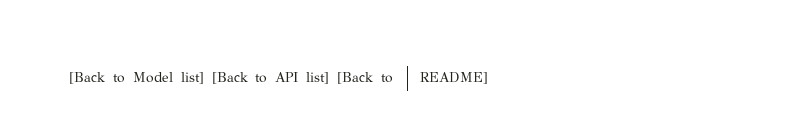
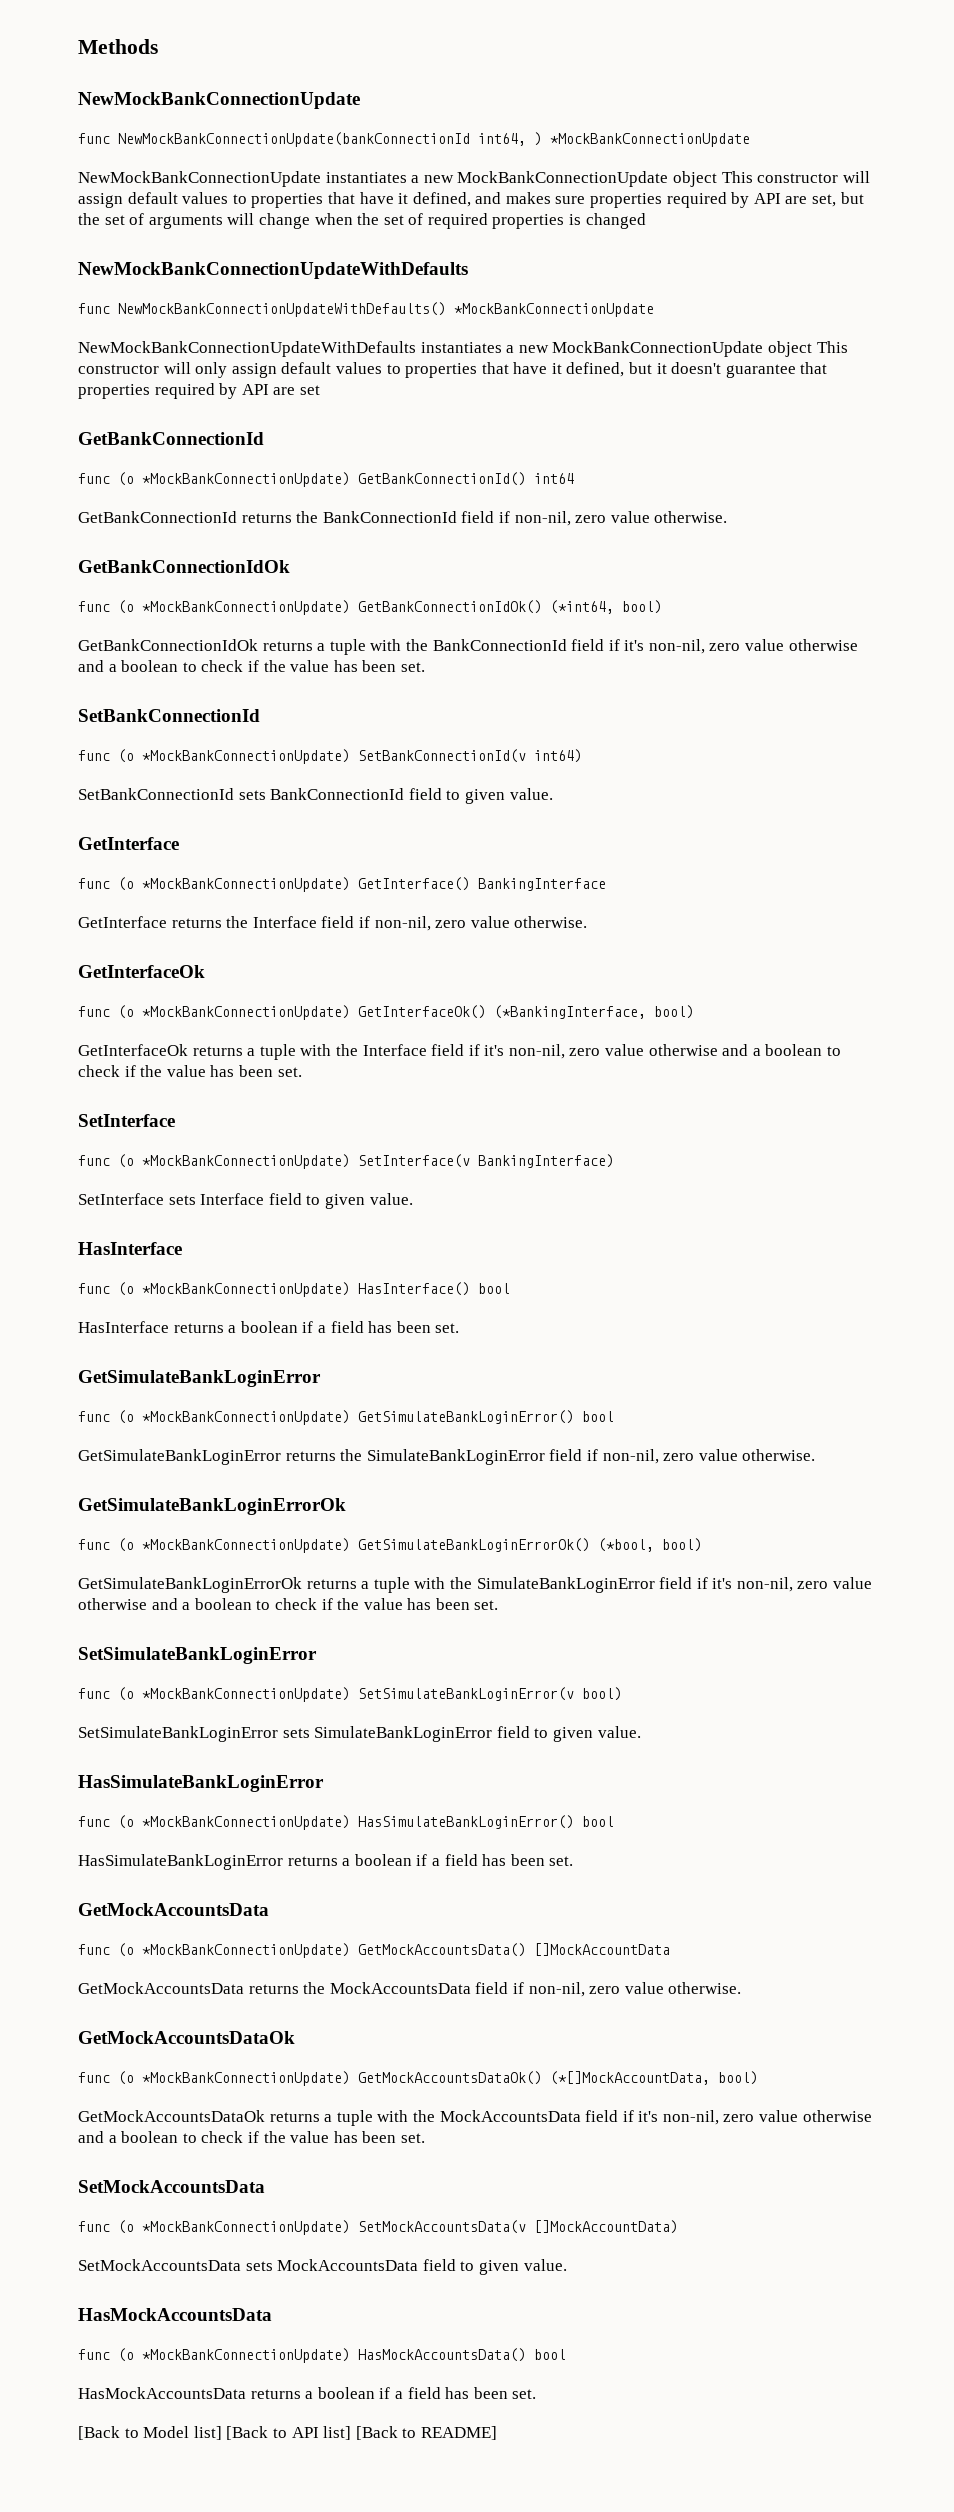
+ Methods
+ NewMockBankConnectionUpdate
+ func NewMockBankConnectionUpdate(bankConnectionId int64, ) *MockBankConnectionUpdate
+ NewMockBankConnectionUpdate instantiates a new MockBankConnectionUpdate object This constructor will assign default values to properties that have it defined, and makes sure properties required by API are set, but the set of arguments will change when the set of required properties is changed
+ NewMockBankConnectionUpdateWithDefaults
+ func NewMockBankConnectionUpdateWithDefaults() *MockBankConnectionUpdate
+ NewMockBankConnectionUpdateWithDefaults instantiates a new MockBankConnectionUpdate object This constructor will only assign default values to properties that have it defined, but it doesn't guarantee that properties required by API are set
+ GetBankConnectionId
+ func (o *MockBankConnectionUpdate) GetBankConnectionId() int64
+ GetBankConnectionId returns the BankConnectionId field if non-nil, zero value otherwise.
+ GetBankConnectionIdOk
+ func (o *MockBankConnectionUpdate) GetBankConnectionIdOk() (*int64, bool)
+ GetBankConnectionIdOk returns a tuple with the BankConnectionId field if it's non-nil, zero value otherwise and a boolean to check if the value has been set.
+ SetBankConnectionId
+ func (o *MockBankConnectionUpdate) SetBankConnectionId(v int64)
+ SetBankConnectionId sets BankConnectionId field to given value.
+ GetInterface
+ func (o *MockBankConnectionUpdate) GetInterface() BankingInterface
+ GetInterface returns the Interface field if non-nil, zero value otherwise.
+ GetInterfaceOk
+ func (o *MockBankConnectionUpdate) GetInterfaceOk() (*BankingInterface, bool)
+ GetInterfaceOk returns a tuple with the Interface field if it's non-nil, zero value otherwise and a boolean to check if the value has been set.
+ SetInterface
+ func (o *MockBankConnectionUpdate) SetInterface(v BankingInterface)
+ SetInterface sets Interface field to given value.
+ HasInterface
+ func (o *MockBankConnectionUpdate) HasInterface() bool
+ HasInterface returns a boolean if a field has been set.
+ GetSimulateBankLoginError
+ func (o *MockBankConnectionUpdate) GetSimulateBankLoginError() bool
+ GetSimulateBankLoginError returns the SimulateBankLoginError field if non-nil, zero value otherwise.
+ GetSimulateBankLoginErrorOk
+ func (o *MockBankConnectionUpdate) GetSimulateBankLoginErrorOk() (*bool, bool)
+ GetSimulateBankLoginErrorOk returns a tuple with the SimulateBankLoginError field if it's non-nil, zero value otherwise and a boolean to check if the value has been set.
+ SetSimulateBankLoginError
+ func (o *MockBankConnectionUpdate) SetSimulateBankLoginError(v bool)
+ SetSimulateBankLoginError sets SimulateBankLoginError field to given value.
+ HasSimulateBankLoginError
+ func (o *MockBankConnectionUpdate) HasSimulateBankLoginError() bool
+ HasSimulateBankLoginError returns a boolean if a field has been set.
+ GetMockAccountsData
+ func (o *MockBankConnectionUpdate) GetMockAccountsData() []MockAccountData
+ GetMockAccountsData returns the MockAccountsData field if non-nil, zero value otherwise.
+ GetMockAccountsDataOk
+ func (o *MockBankConnectionUpdate) GetMockAccountsDataOk() (*[]MockAccountData, bool)
+ GetMockAccountsDataOk returns a tuple with the MockAccountsData field if it's non-nil, zero value otherwise and a boolean to check if the value has been set.
+ SetMockAccountsData
+ func (o *MockBankConnectionUpdate) SetMockAccountsData(v []MockAccountData)
+ SetMockAccountsData sets MockAccountsData field to given value.
+ HasMockAccountsData
+ func (o *MockBankConnectionUpdate) HasMockAccountsData() bool
+ HasMockAccountsData returns a boolean if a field has been set.

